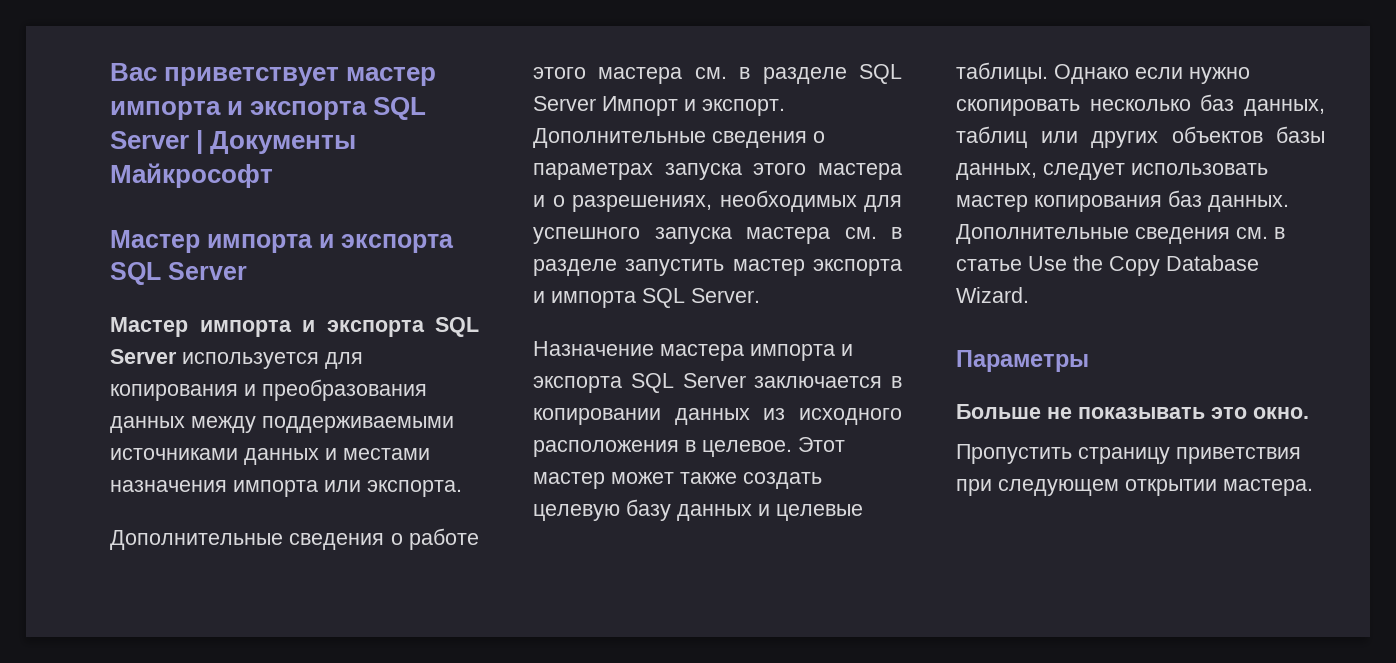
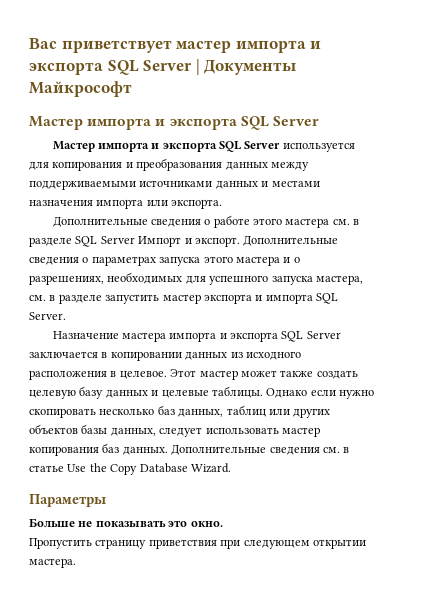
- Дополнительные сведения о параметрах запуска этого мастера и о разрешениях, необходимых для успешного запуска мастера см. в разделе запустить мастер экспорта и импорта SQL Server.
+ Дополнительные сведения о параметрах запуска этого мастера и о разрешениях, необходимых для успешного запуска мастера, см. в разделе запустить мастер экспорта и импорта SQL Server.

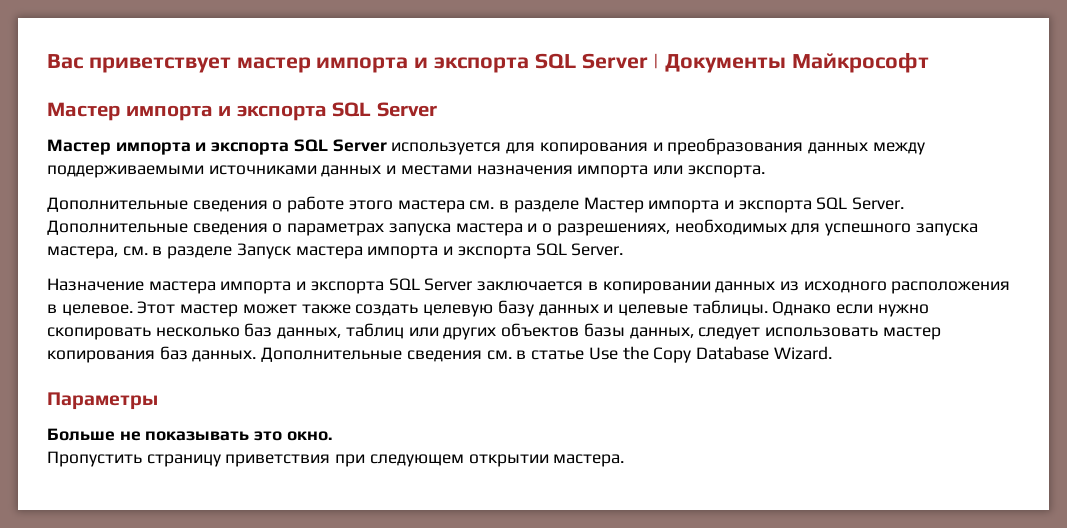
- Дополнительные сведения о работе этого мастера см. в разделе SQL Server Импорт и экспорт.
+ Дополнительные сведения о работе этого мастера см. в разделе Мастер импорта и экспорта SQL Server.
- Дополнительные сведения о параметрах запуска этого мастера и о разрешениях, необходимых для успешного запуска мастера, см. в разделе запустить мастер экспорта и импорта SQL Server.
+ Дополнительные сведения о параметрах запуска мастера и о разрешениях, необходимых для успешного запуска мастера, см. в разделе Запуск мастера импорта и экспорта SQL Server.

